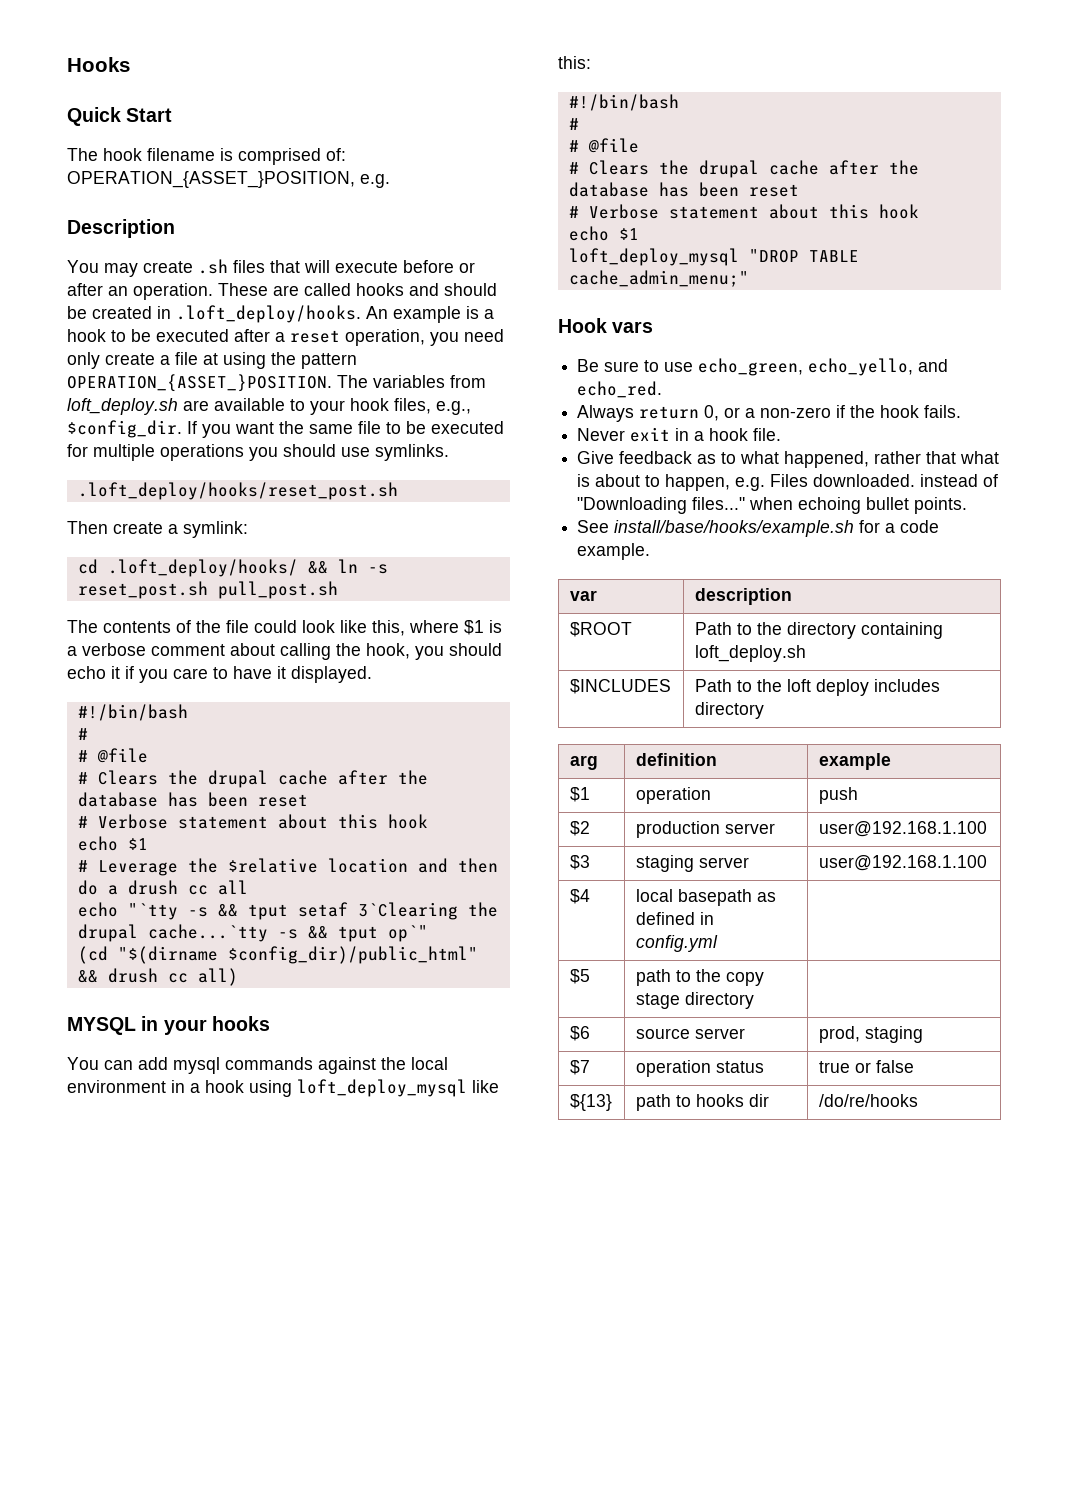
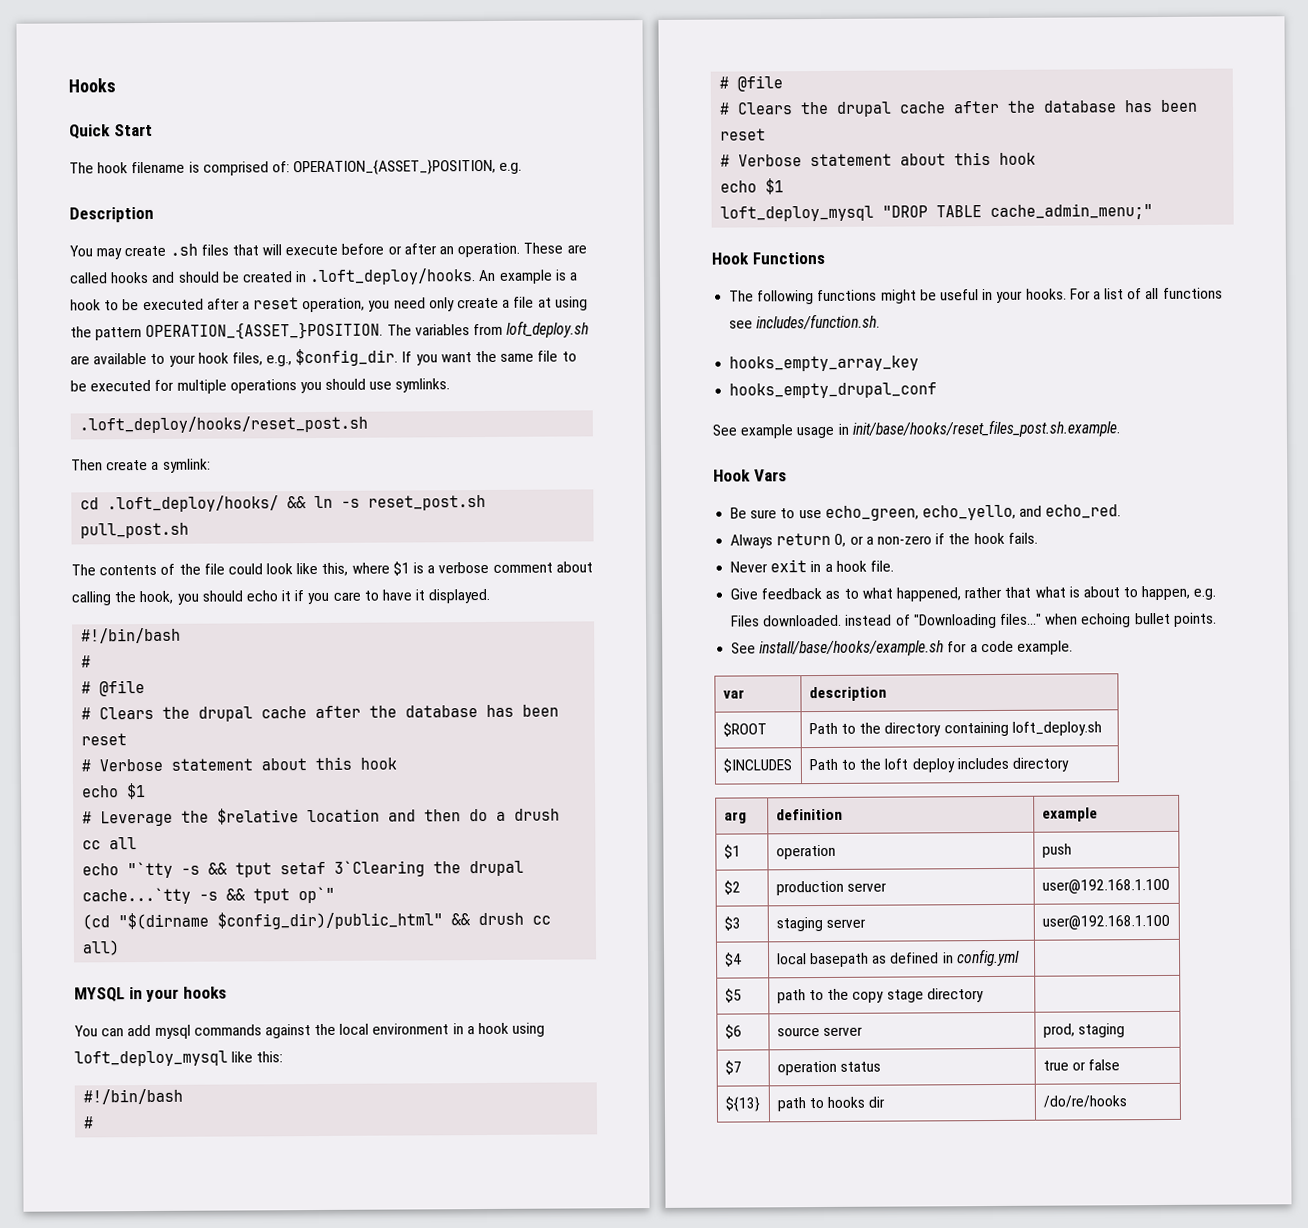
- Hook vars
+ Hook Functions
+ The following functions might be useful in your hooks. For a list of all functions see includes/function.sh.
+ hooks_empty_array_key
+ hooks_empty_drupal_conf
+ See example usage in init/base/hooks/reset_files_post.sh.example.
+ Hook Vars

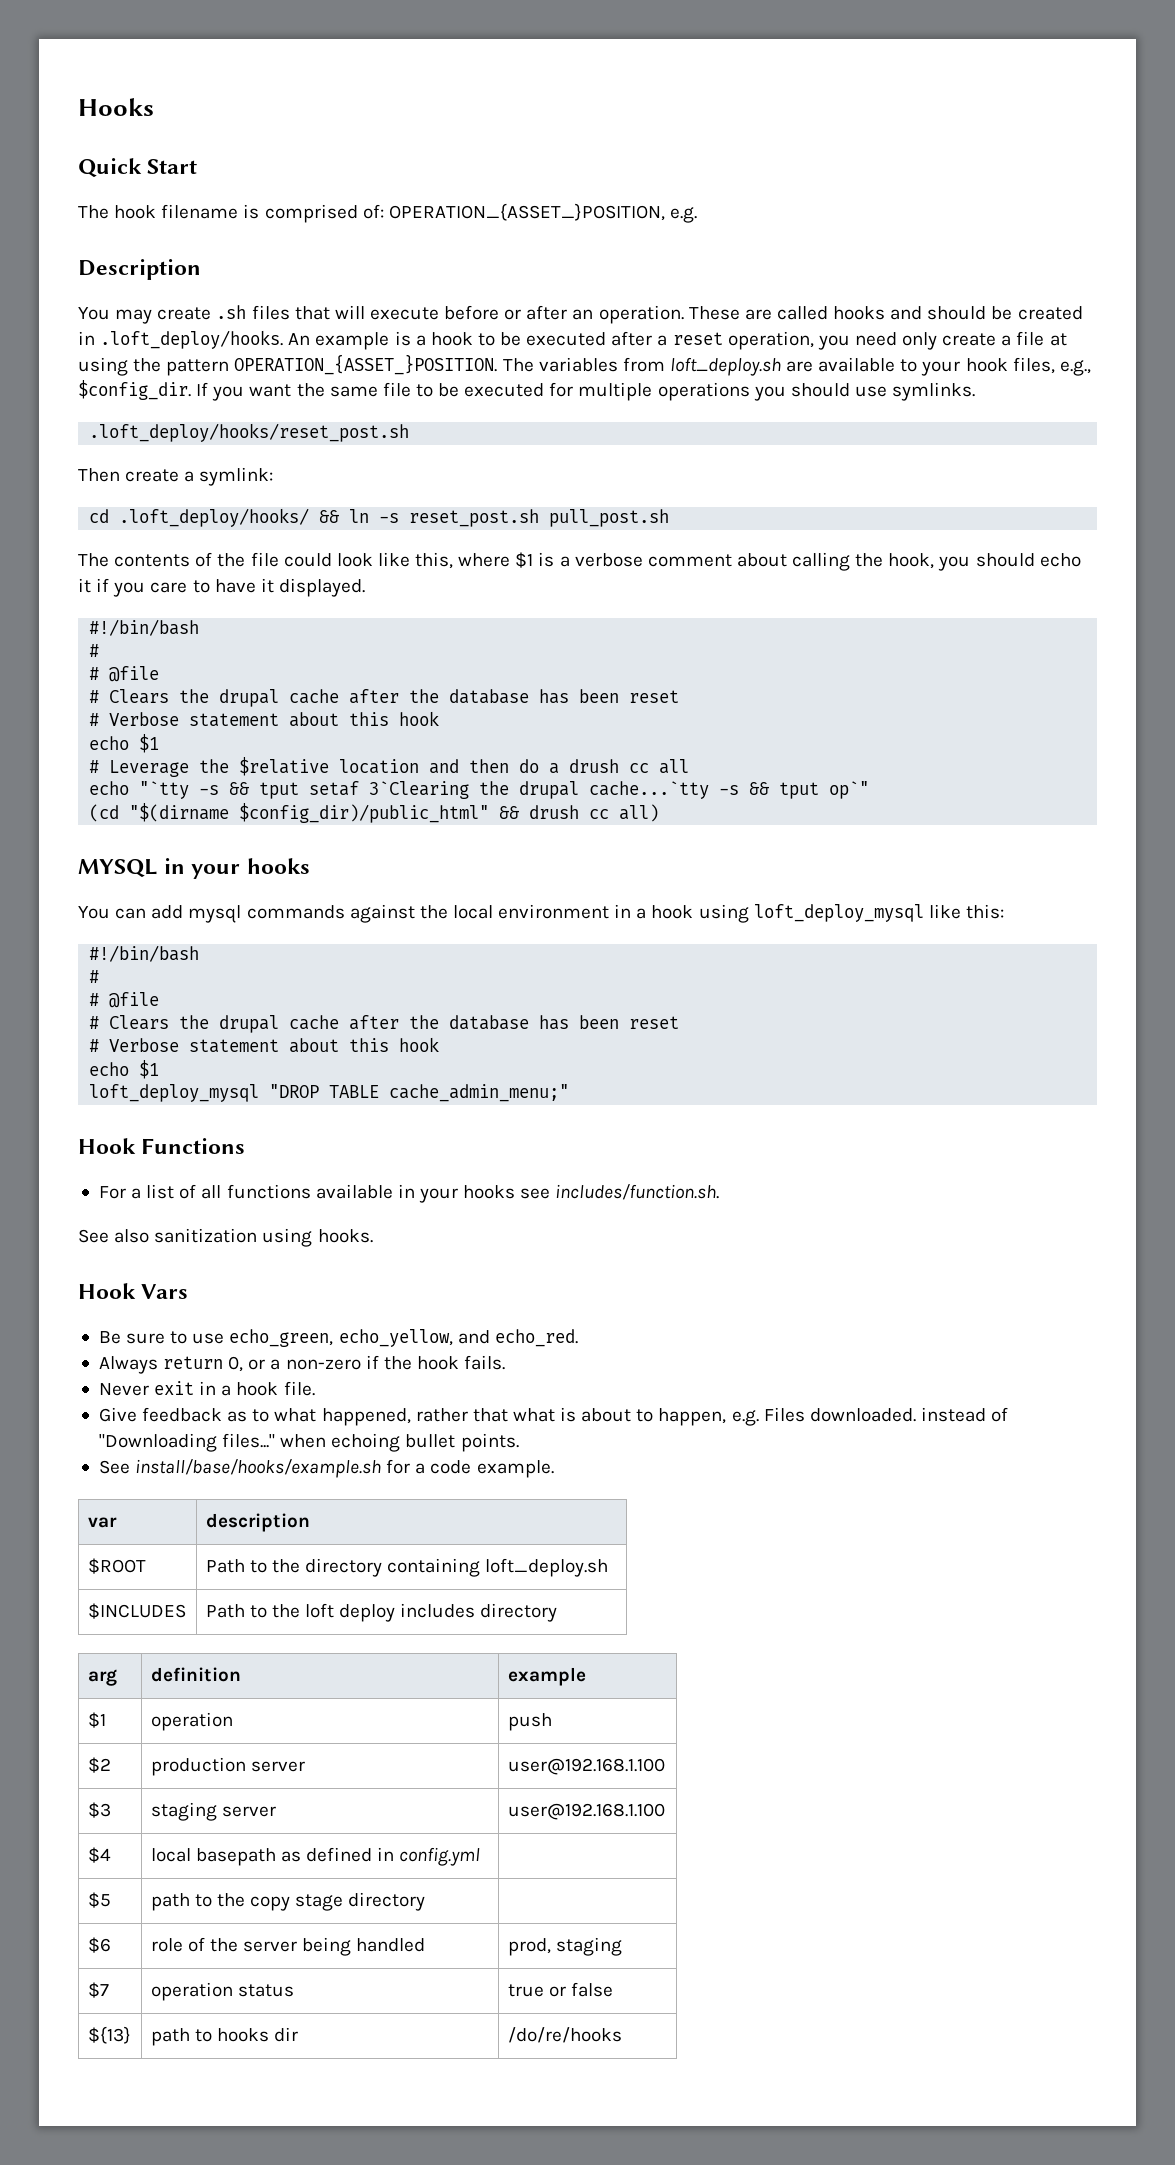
- The following functions might be useful in your hooks. For a list of all functions see includes/function.sh.
+ For a list of all functions available in your hooks see includes/function.sh.
- hooks_empty_array_key
- hooks_empty_drupal_conf
- See example usage in init/base/hooks/reset_files_post.sh.example.
+ See also sanitization using hooks.
- Be sure to use echo_green, echo_yello, and echo_red.
+ Be sure to use echo_green, echo_yellow, and echo_red.
- $6 | source server | prod, staging
+ $6 | role of the server being handled | prod, staging

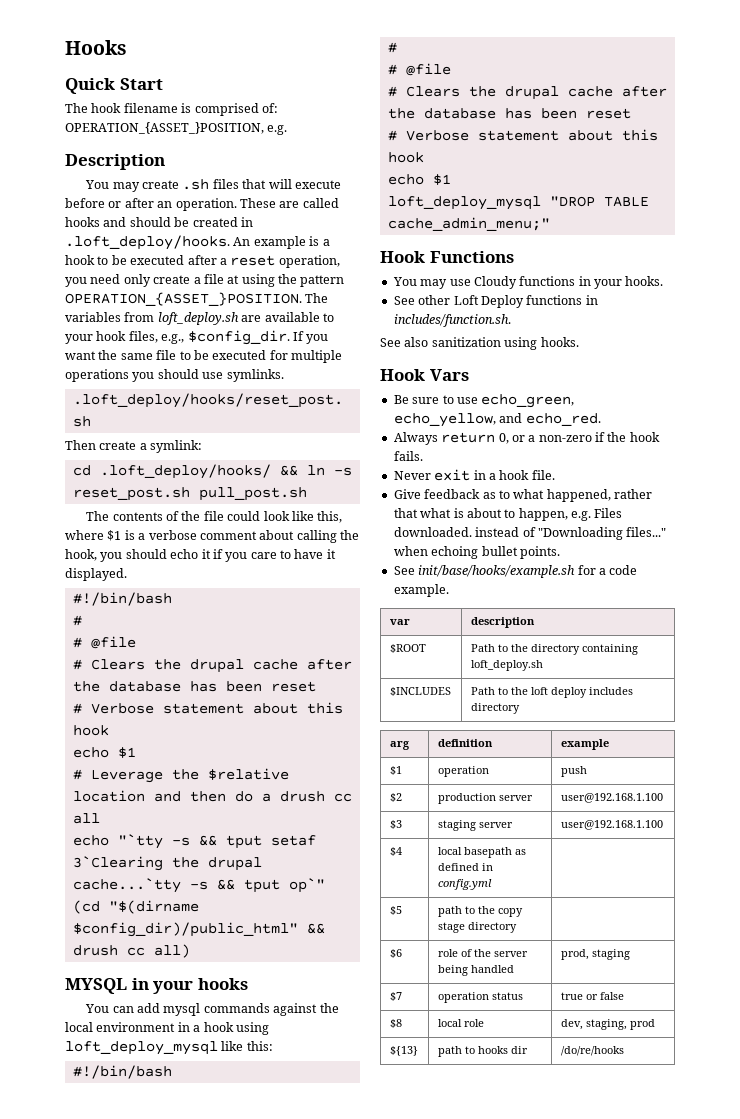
- For a list of all functions available in your hooks see includes/function.sh.
+ You may use Cloudy functions in your hooks.
+ See other Loft Deploy functions in includes/function.sh.
- See install/base/hooks/example.sh for a code example.
+ See init/base/hooks/example.sh for a code example.
+ $8 | local role | dev, staging, prod

